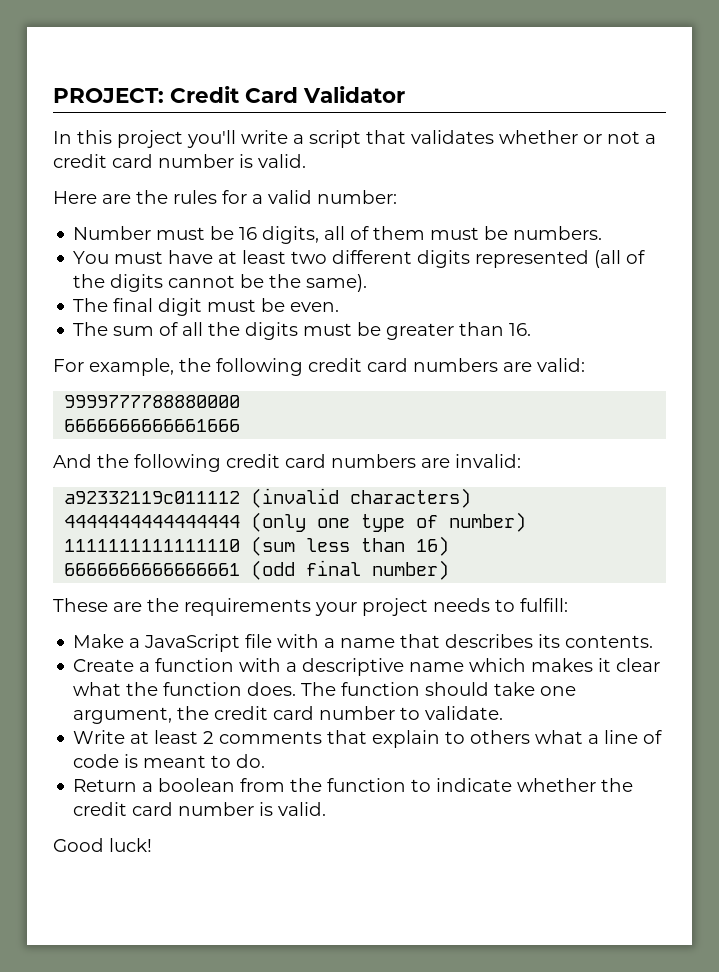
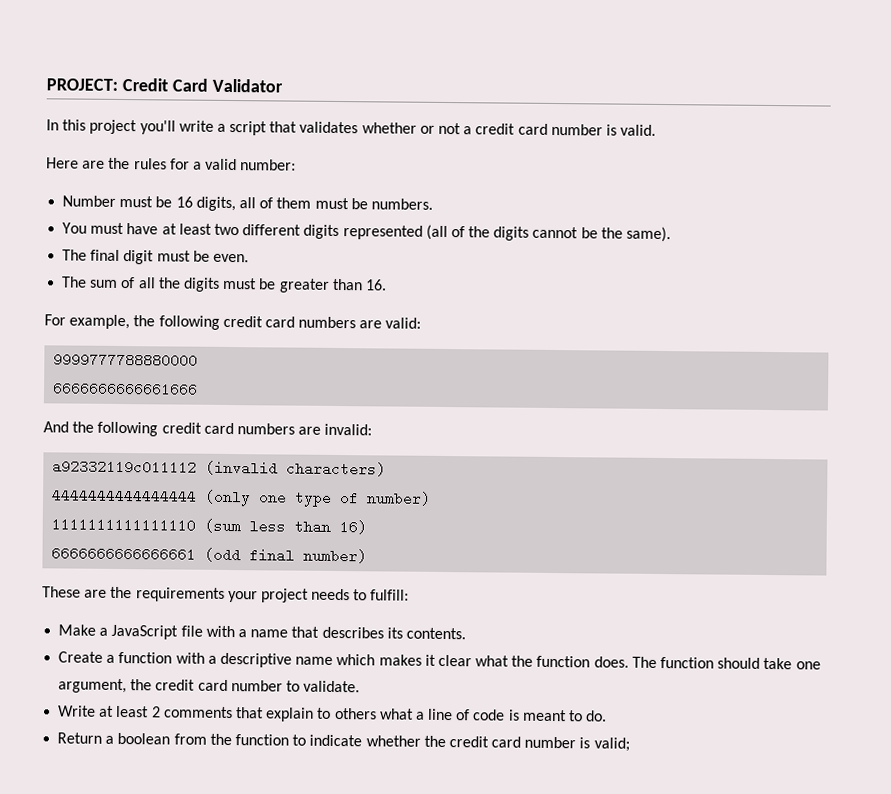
- Return a boolean from the function to indicate whether the credit card number is valid.
- Good luck!
+ Return a boolean from the function to indicate whether the credit card number is valid;

